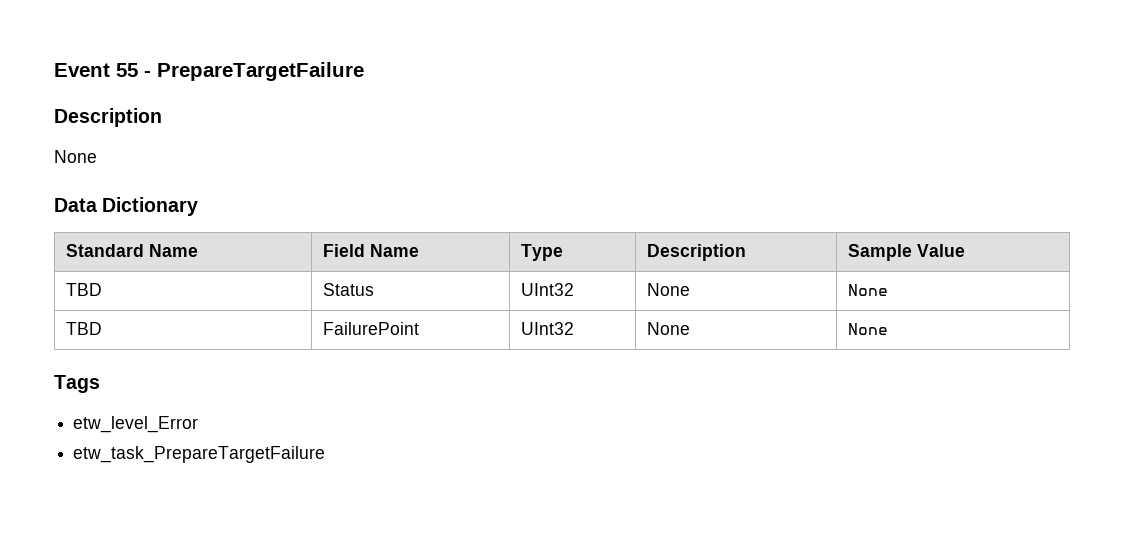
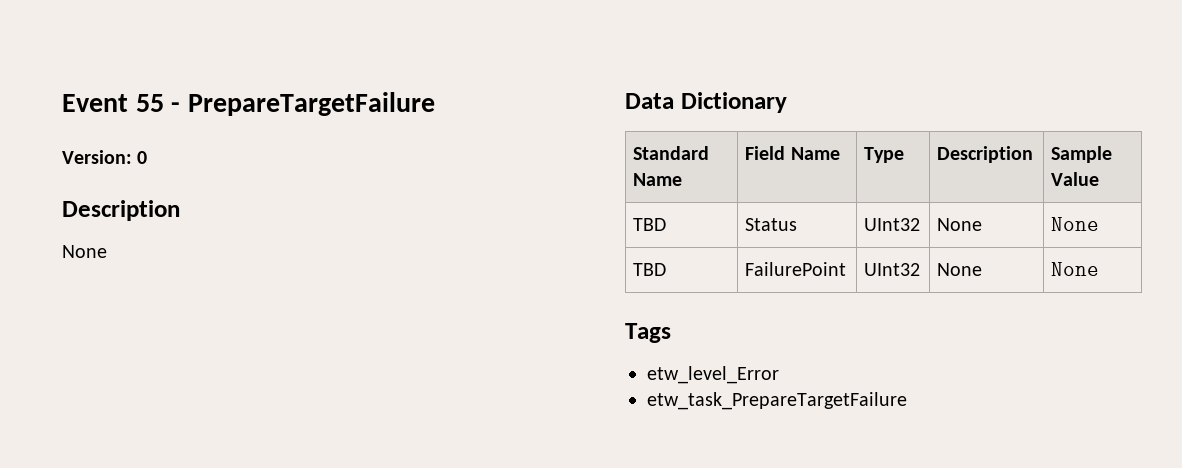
+ Version: 0

